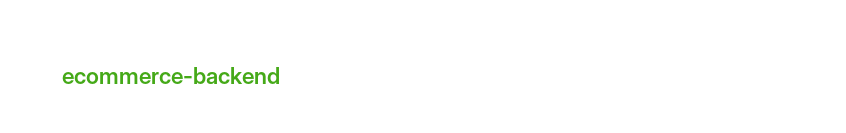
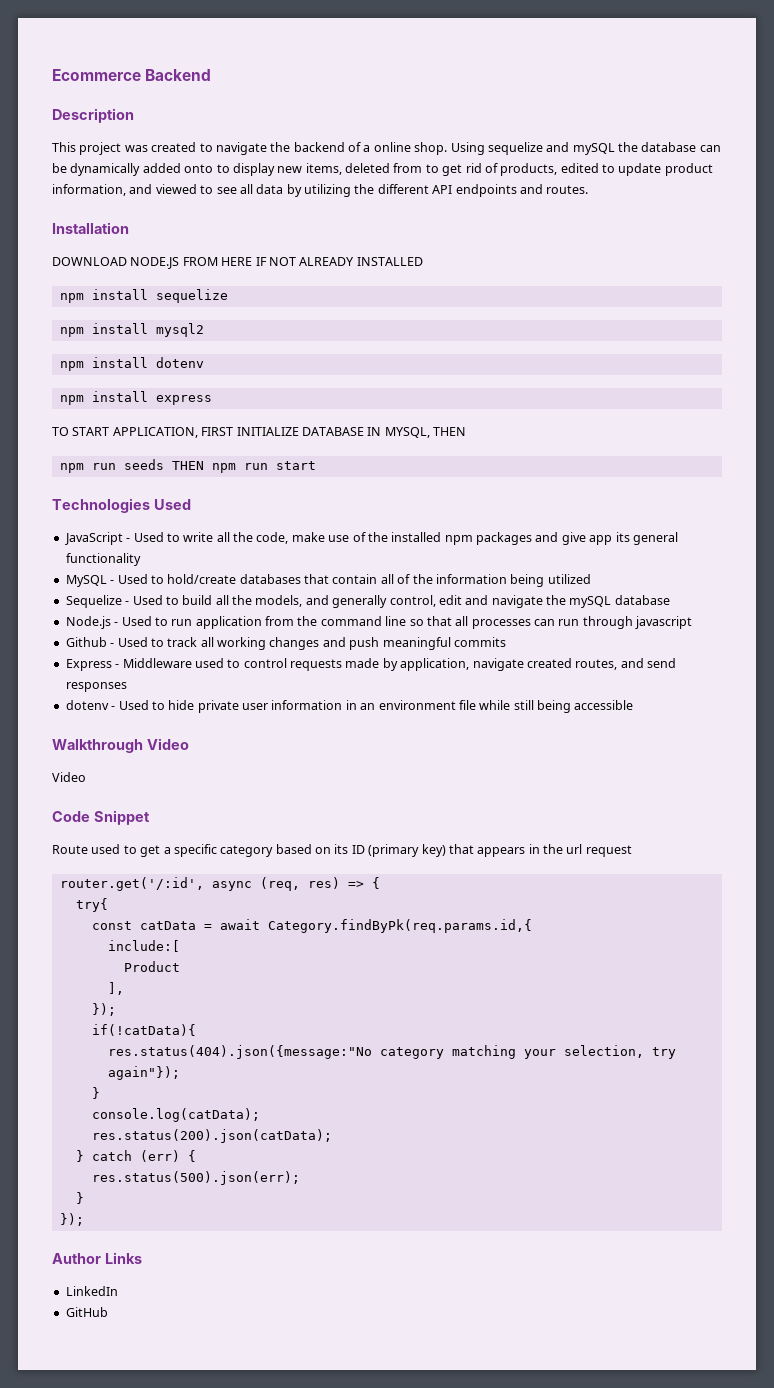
- ecommerce-backend
+ Ecommerce Backend
+ Description
+ This project was created to navigate the backend of a online shop. Using sequelize and mySQL the database can be dynamically added onto to display new items, deleted from to get rid of products, edited to update product information, and viewed to see all data by utilizing the different API endpoints and routes.
+ Installation
+ DOWNLOAD NODE.JS FROM HERE IF NOT ALREADY INSTALLED
+ npm install sequelize
+ npm install mysql2
+ npm install dotenv
+ npm install express
+ TO START APPLICATION, FIRST INITIALIZE DATABASE IN MYSQL, THEN
+ npm run seeds THEN npm run start
+ Technologies Used
+ JavaScript - Used to write all the code, make use of the installed npm packages and give app its general functionality
+ MySQL - Used to hold/create databases that contain all of the information being utilized
+ Sequelize - Used to build all the models, and generally control, edit and navigate the mySQL database
+ Node.js - Used to run application from the command line so that all processes can run through javascript
+ Github - Used to track all working changes and push meaningful commits
+ Express - Middleware used to control requests made by application, navigate created routes, and send responses
+ dotenv - Used to hide private user information in an environment file while still being accessible
+ Walkthrough Video
+ Video
+ Code Snippet
+ Route used to get a specific category based on its ID (primary key) that appears in the url request
+ router.get('/:id', async (req, res) => {
+ try{
+ const catData = await Category.findByPk(req.params.id,{
+ include:[
+ Product
+ ],
+ });
+ if(!catData){
+ res.status(404).json({message:"No category matching your selection, try again"});
+ }
+ console.log(catData);
+ res.status(200).json(catData);
+ } catch (err) {
+ res.status(500).json(err);
+ }
+ });
+ Author Links
+ LinkedIn
+ GitHub

